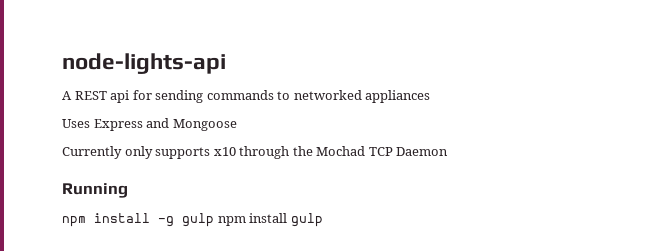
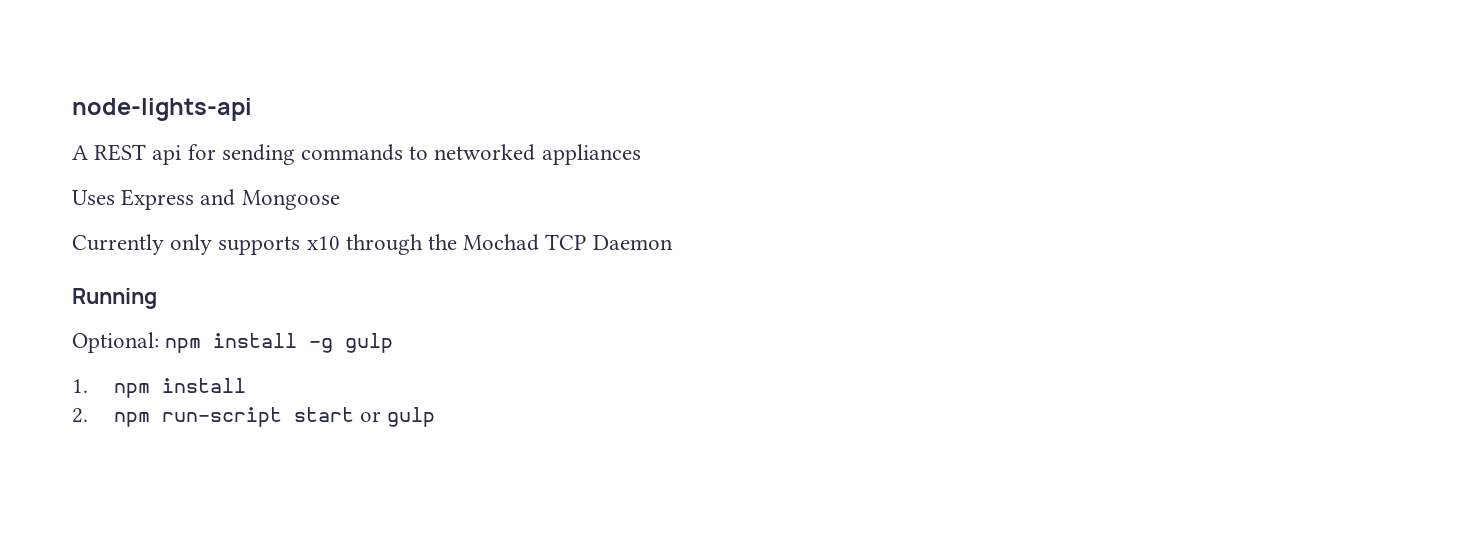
- npm install -g gulp npm install gulp
+ Optional: npm install -g gulp
+ 1. npm install
+ 2. npm run-script start or gulp

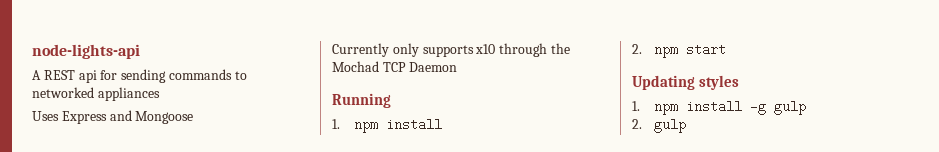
  Running
- Optional: npm install -g gulp
  1. npm install
- 2. npm run-script start or gulp
+ 2. npm start
+ Updating styles
+ 1. npm install -g gulp
+ 2. gulp

